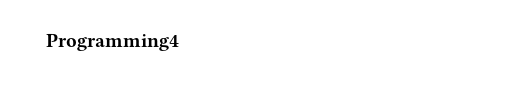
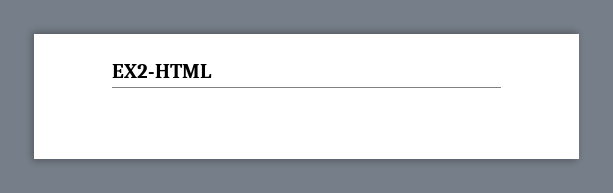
- Programming4
+ EX2-HTML

